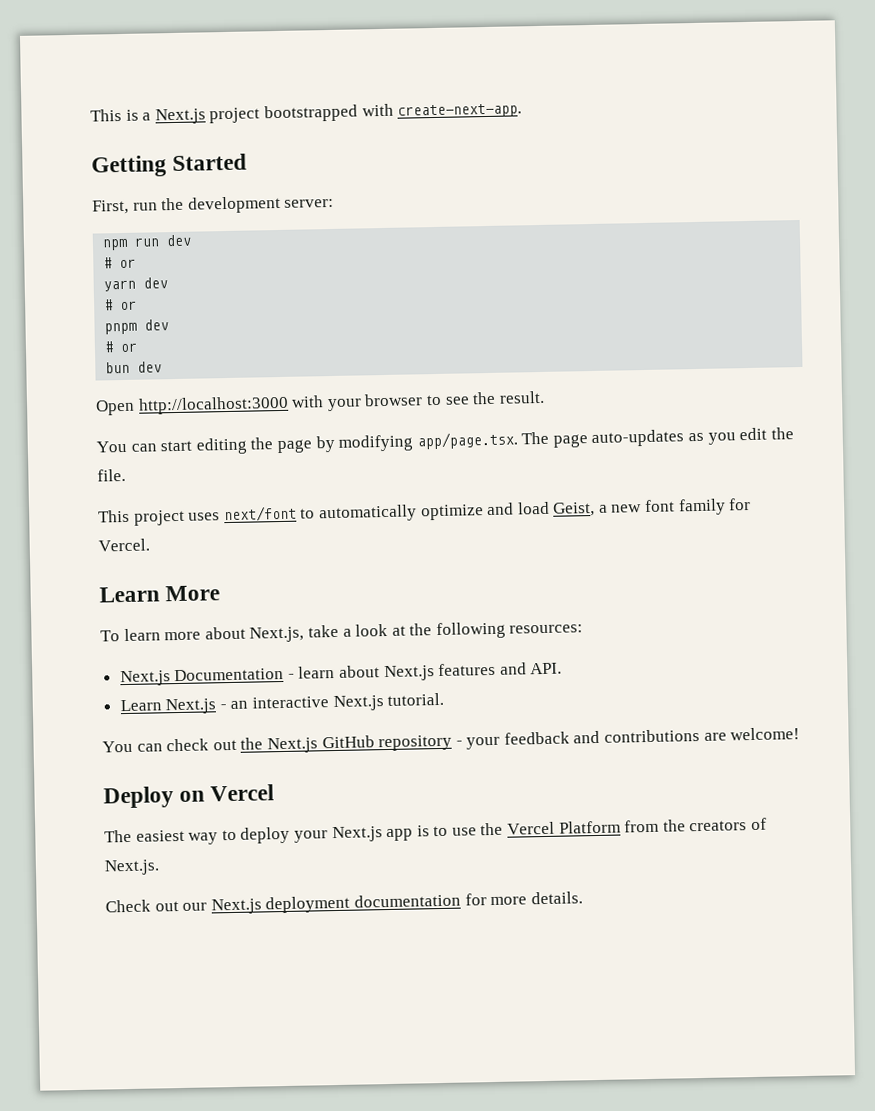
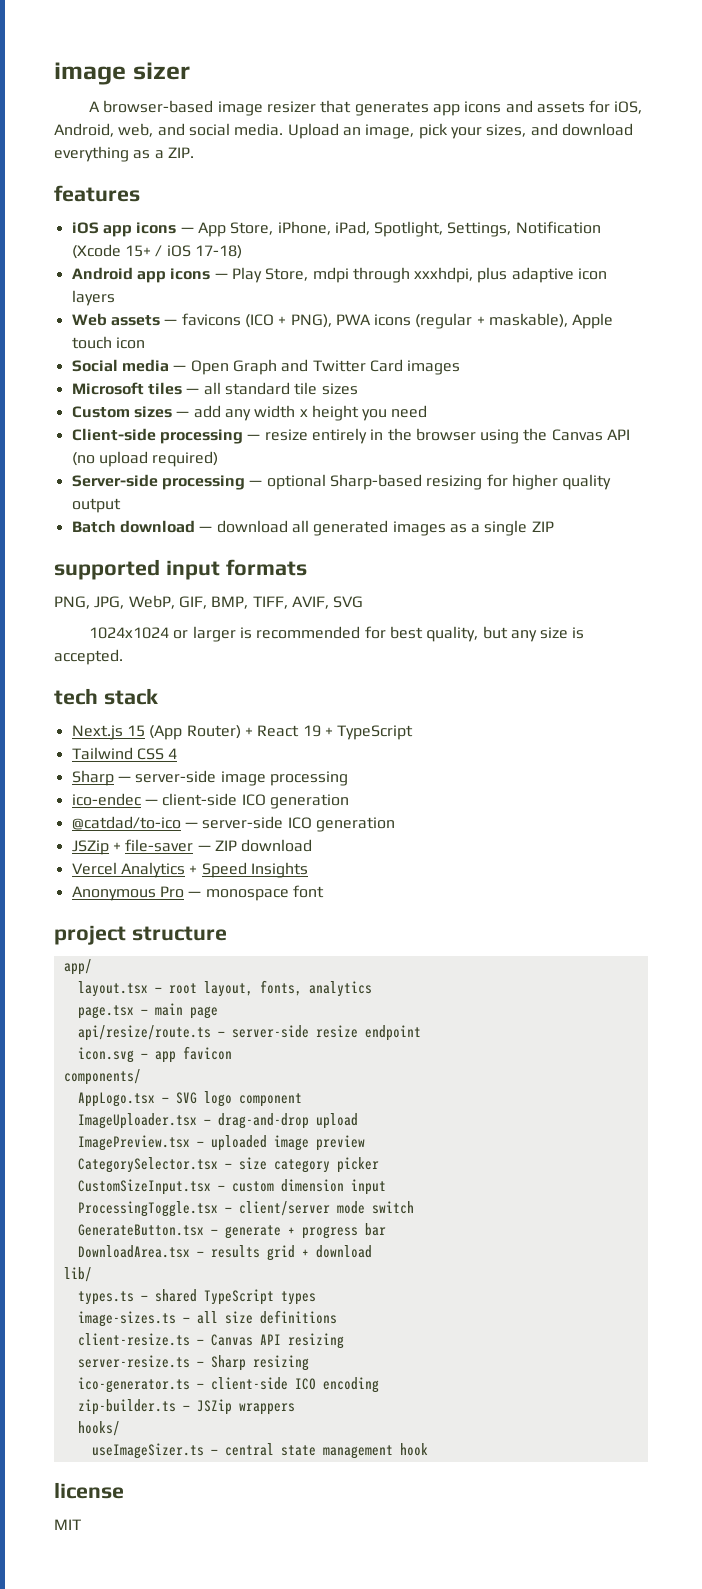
- This is a Next.js project bootstrapped with create-next-app.
- Getting Started
- First, run the development server:
- npm run dev
- # or
- yarn dev
- # or
- pnpm dev
- # or
- bun dev
- Open http://localhost:3000 with your browser to see the result.
- You can start editing the page by modifying app/page.tsx. The page auto-updates as you edit the file.
- This project uses next/font to automatically optimize and load Geist, a new font family for Vercel.
- Learn More
- To learn more about Next.js, take a look at the following resources:
- Next.js Documentation - learn about Next.js features and API.
- Learn Next.js - an interactive Next.js tutorial.
- You can check out the Next.js GitHub repository - your feedback and contributions are welcome!
- Deploy on Vercel
- The easiest way to deploy your Next.js app is to use the Vercel Platform from the creators of Next.js.
- Check out our Next.js deployment documentation for more details.
+ image sizer
+ A browser-based image resizer that generates app icons and assets for iOS, Android, web, and social media. Upload an image, pick your sizes, and download everything as a ZIP.
+ features
+ iOS app icons — App Store, iPhone, iPad, Spotlight, Settings, Notification (Xcode 15+ / iOS 17-18)
+ Android app icons — Play Store, mdpi through xxxhdpi, plus adaptive icon layers
+ Web assets — favicons (ICO + PNG), PWA icons (regular + maskable), Apple touch icon
+ Social media — Open Graph and Twitter Card images
+ Microsoft tiles — all standard tile sizes
+ Custom sizes — add any width x height you need
+ Client-side processing — resize entirely in the browser using the Canvas API (no upload required)
+ Server-side processing — optional Sharp-based resizing for higher quality output
+ Batch download — download all generated images as a single ZIP
+ supported input formats
+ PNG, JPG, WebP, GIF, BMP, TIFF, AVIF, SVG
+ 1024x1024 or larger is recommended for best quality, but any size is accepted.
+ tech stack
+ Next.js 15 (App Router) + React 19 + TypeScript
+ Tailwind CSS 4
+ Sharp — server-side image processing
+ ico-endec — client-side ICO generation
+ @catdad/to-ico — server-side ICO generation
+ JSZip + file-saver — ZIP download
+ Vercel Analytics + Speed Insights
+ Anonymous Pro — monospace font
+ project structure
+ app/
+ layout.tsx — root layout, fonts, analytics
+ page.tsx — main page
+ api/resize/route.ts — server-side resize endpoint
+ icon.svg — app favicon
+ components/
+ AppLogo.tsx — SVG logo component
+ ImageUploader.tsx — drag-and-drop upload
+ ImagePreview.tsx — uploaded image preview
+ CategorySelector.tsx — size category picker
+ CustomSizeInput.tsx — custom dimension input
+ ProcessingToggle.tsx — client/server mode switch
+ GenerateButton.tsx — generate + progress bar
+ DownloadArea.tsx — results grid + download
+ lib/
+ types.ts — shared TypeScript types
+ image-sizes.ts — all size definitions
+ client-resize.ts — Canvas API resizing
+ server-resize.ts — Sharp resizing
+ ico-generator.ts — client-side ICO encoding
+ zip-builder.ts — JSZip wrappers
+ hooks/
+ useImageSizer.ts — central state management hook
+ license
+ MIT

